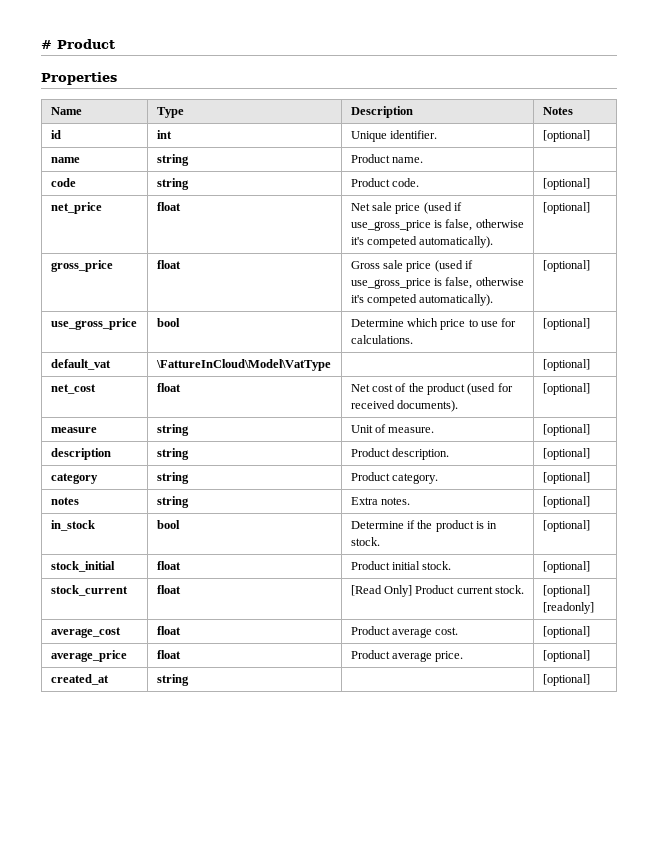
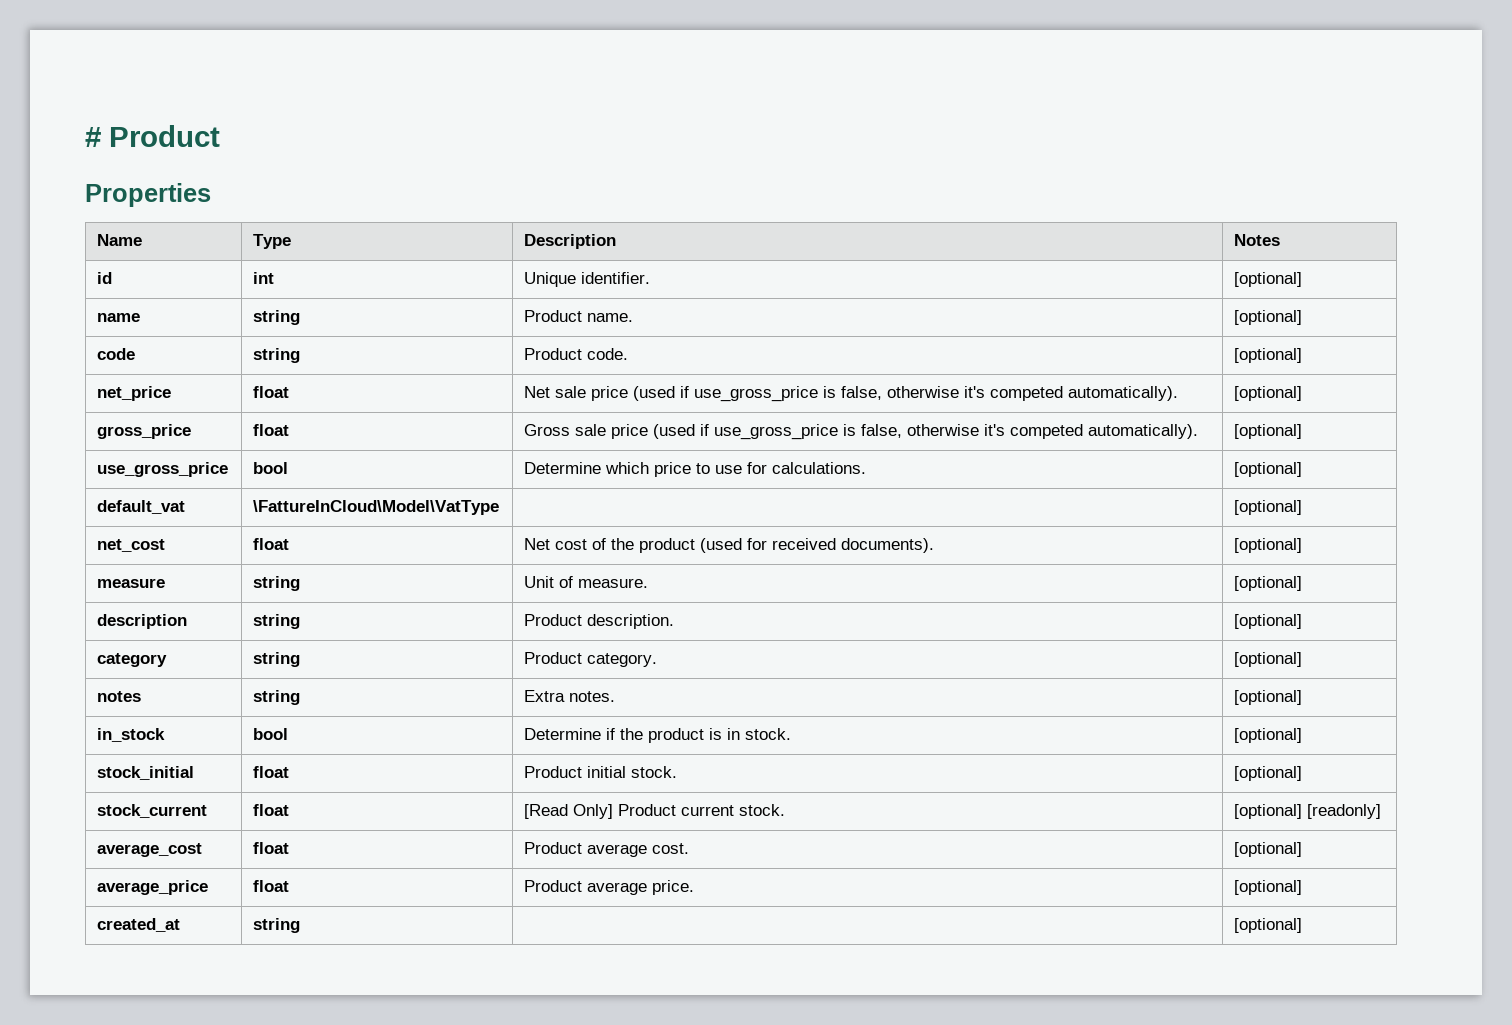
- name | string | Product name. |
+ name | string | Product name. | [optional]

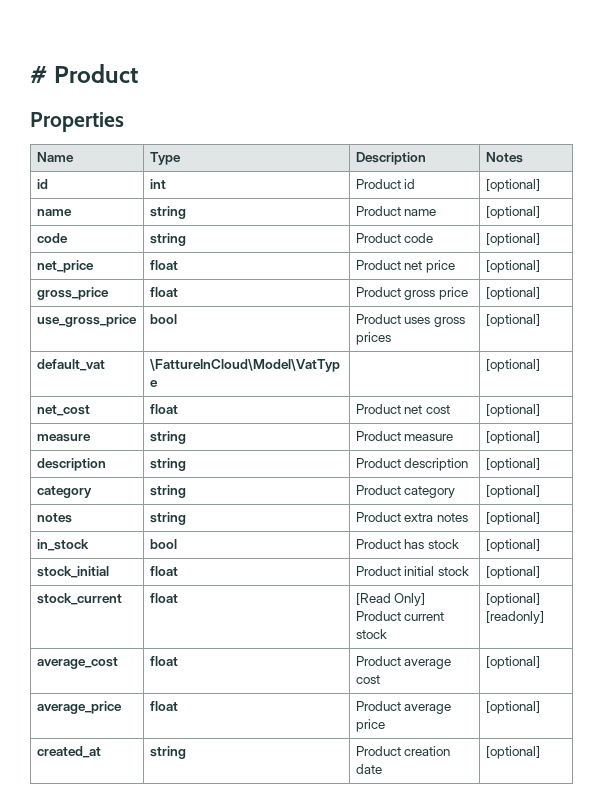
- id | int | Unique identifier. | [optional]
+ id | int | Product id | [optional]
- name | string | Product name. | [optional]
+ name | string | Product name | [optional]
- code | string | Product code. | [optional]
+ code | string | Product code | [optional]
- net_price | float | Net sale price (used if use_gross_price is false, otherwise it's competed automatically). | [optional]
+ net_price | float | Product net price | [optional]
- gross_price | float | Gross sale price (used if use_gross_price is false, otherwise it's competed automatically). | [optional]
- use_gross_price | bool | Determine which price to use for calculations. | [optional]
+ gross_price | float | Product gross price | [optional]
+ use_gross_price | bool | Product uses gross prices | [optional]
- net_cost | float | Net cost of the product (used for received documents). | [optional]
+ net_cost | float | Product net cost | [optional]
- measure | string | Unit of measure. | [optional]
+ measure | string | Product measure | [optional]
- description | string | Product description. | [optional]
+ description | string | Product description | [optional]
- category | string | Product category. | [optional]
+ category | string | Product category | [optional]
- notes | string | Extra notes. | [optional]
+ notes | string | Product extra notes | [optional]
- in_stock | bool | Determine if the product is in stock. | [optional]
+ in_stock | bool | Product has stock | [optional]
- stock_initial | float | Product initial stock. | [optional]
+ stock_initial | float | Product initial stock | [optional]
- stock_current | float | [Read Only] Product current stock. | [optional] [readonly]
+ stock_current | float | [Read Only] Product current stock | [optional] [readonly]
- average_cost | float | Product average cost. | [optional]
+ average_cost | float | Product average cost | [optional]
- average_price | float | Product average price. | [optional]
+ average_price | float | Product average price | [optional]
- created_at | string | | [optional]
+ created_at | string | Product creation date | [optional]

